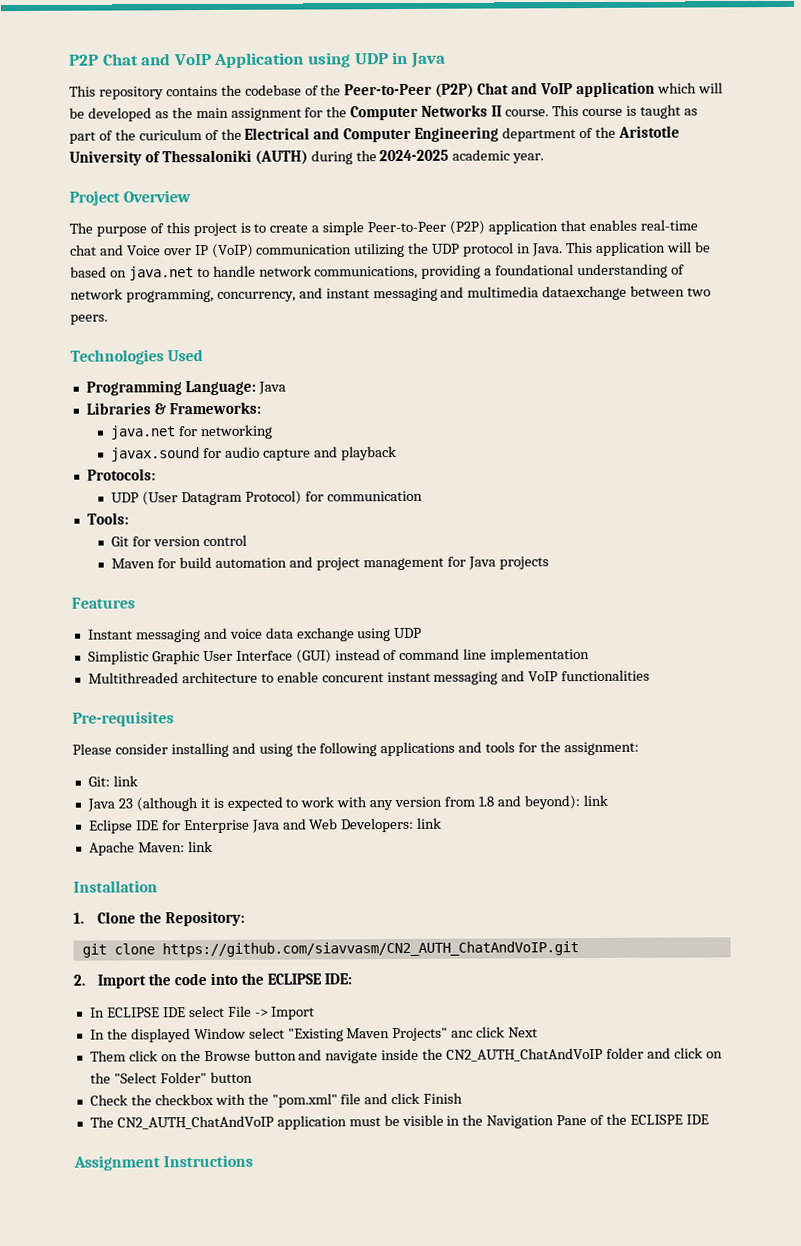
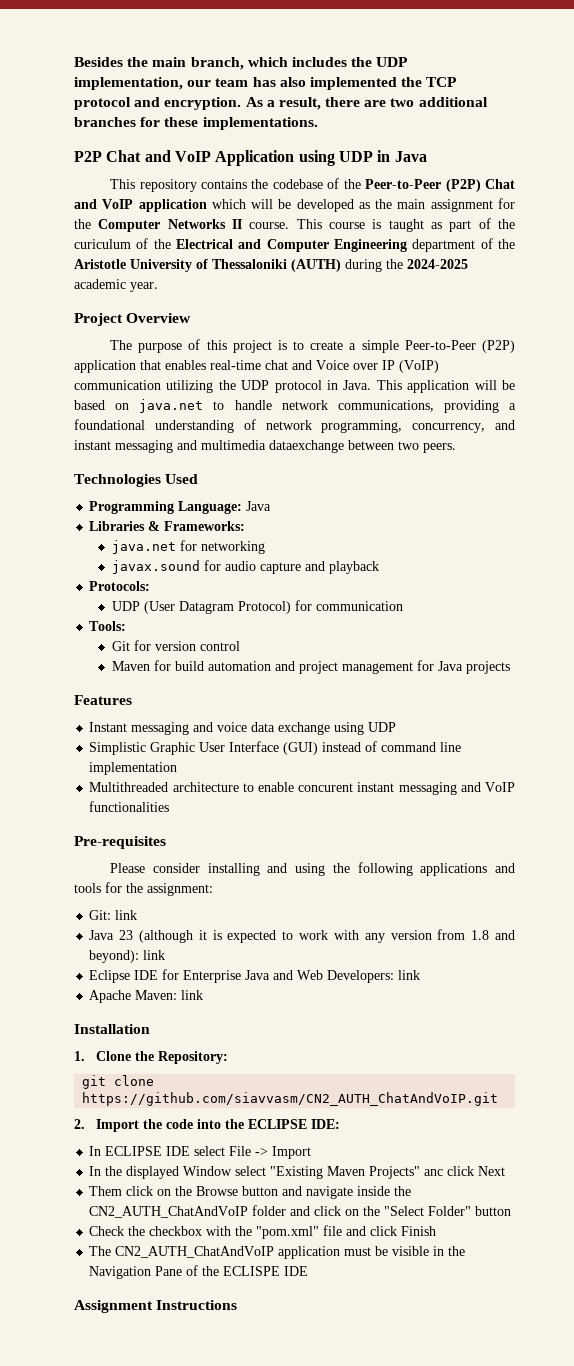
+ Besides the main branch, which includes the UDP implementation, our team has also implemented the TCP protocol and encryption. As a result, there are two additional branches for these implementations.

